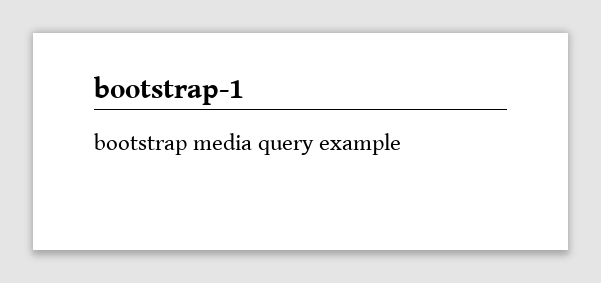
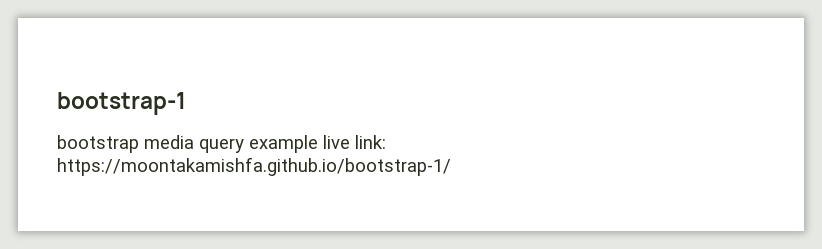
- bootstrap media query example
+ bootstrap media query example live link: https://moontakamishfa.github.io/bootstrap-1/

